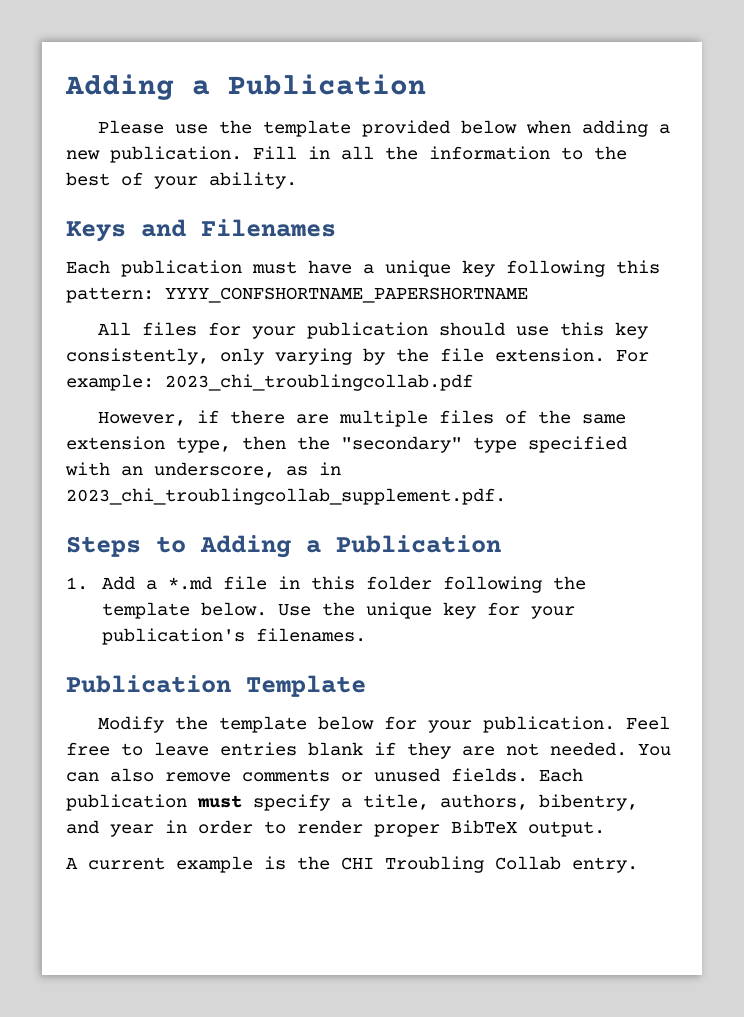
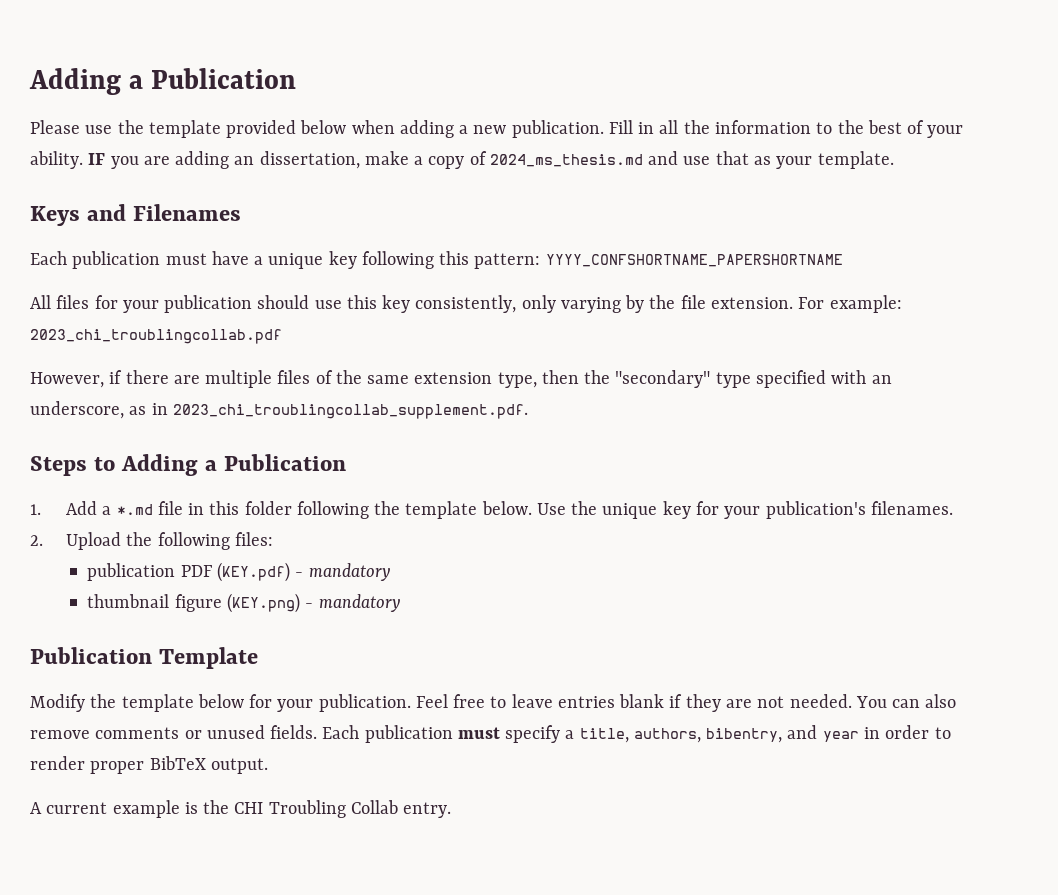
+ IF you are adding an dissertation, make a copy of 2024_ms_thesis.md and use that as your template.
+ 2. Upload the following files:
+ publication PDF (KEY.pdf) - mandatory
+ thumbnail figure (KEY.png) - mandatory

